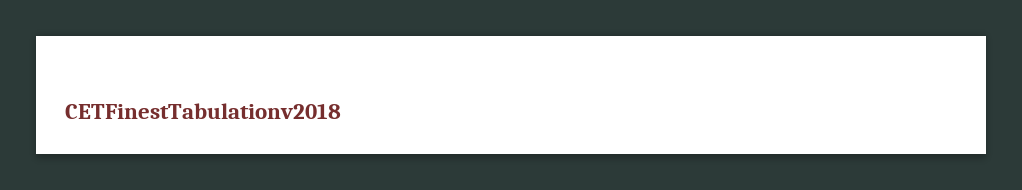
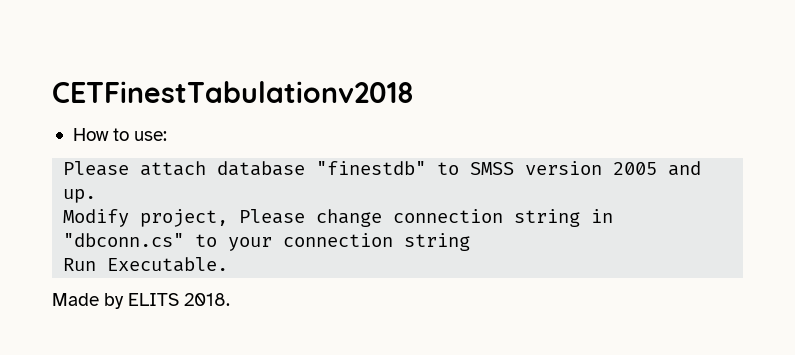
+ How to use:
+ Please attach database "finestdb" to SMSS version 2005 and up.
+ Modify project, Please change connection string in "dbconn.cs" to your connection string
+ Run Executable.
+ Made by ELITS 2018.

